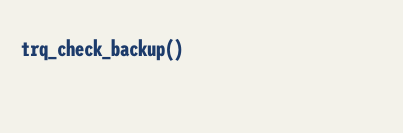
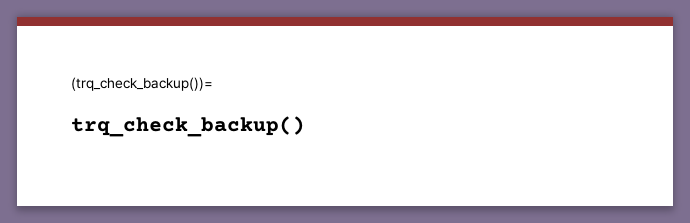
+ (trq_check_backup())=

